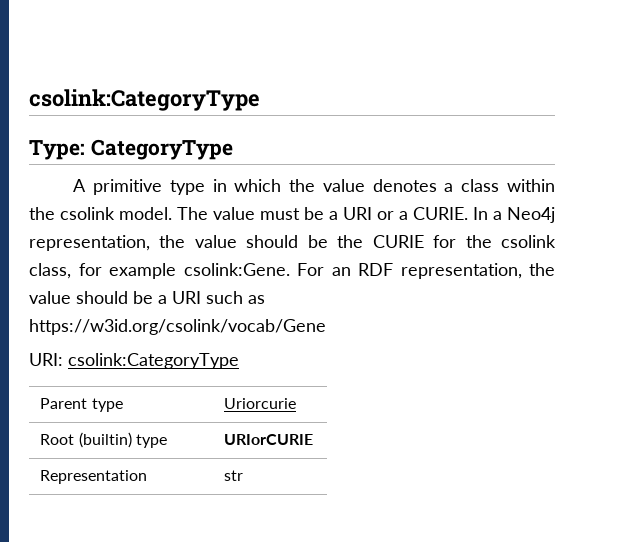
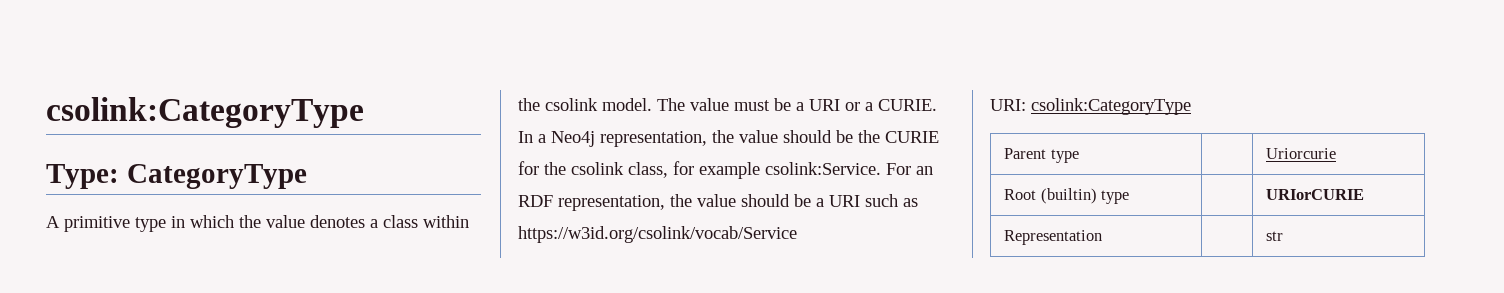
- In a Neo4j representation, the value should be the CURIE for the csolink class, for example csolink:Gene.
+ In a Neo4j representation, the value should be the CURIE for the csolink class, for example csolink:Service.
- For an RDF representation, the value should be a URI such as https://w3id.org/csolink/vocab/Gene
+ For an RDF representation, the value should be a URI such as https://w3id.org/csolink/vocab/Service

